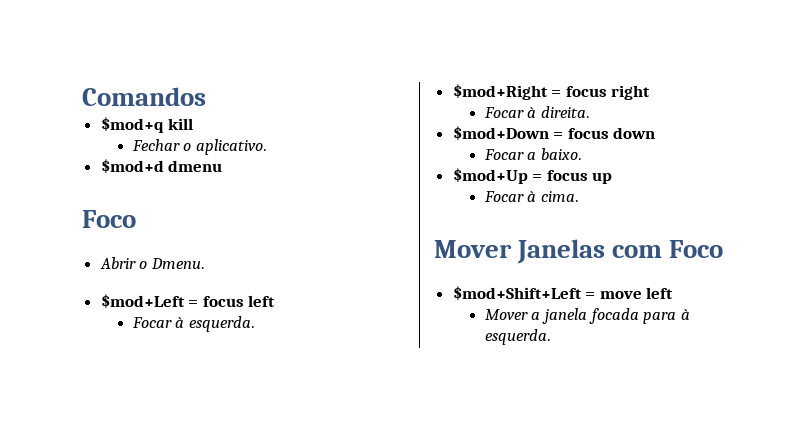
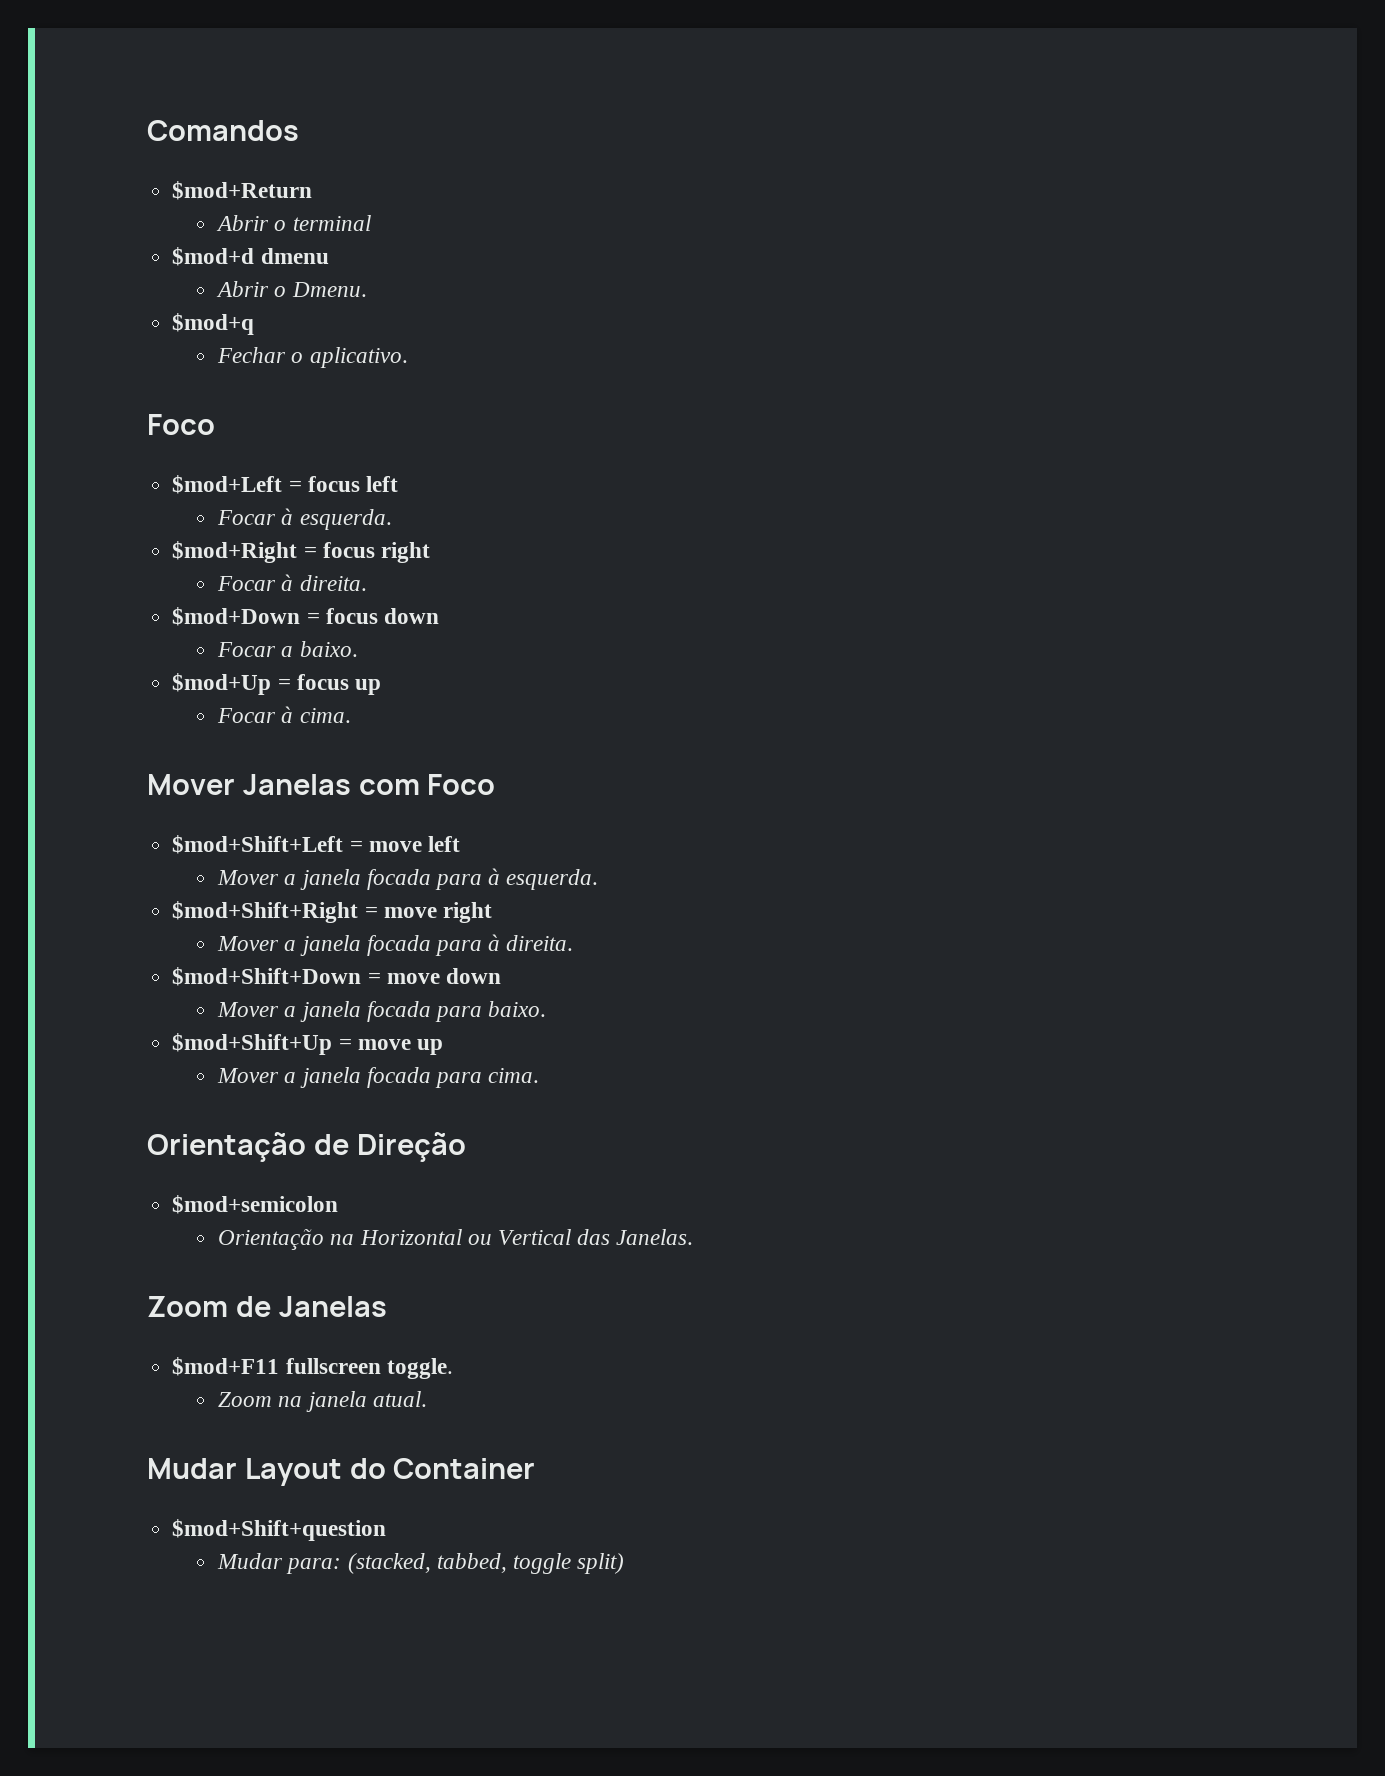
+ $mod+Return
+ Abrir o terminal
+ $mod+d dmenu
+ Abrir o Dmenu.
- $mod+q kill
+ $mod+q
  Fechar o aplicativo.
- $mod+d dmenu
  Foco
- Abrir o Dmenu.
+ $mod+Shift+Right = move right
+ Mover a janela focada para à direita.
+ $mod+Shift+Down = move down
+ Mover a janela focada para baixo.
+ $mod+Shift+Up = move up
+ Mover a janela focada para cima.
+ Orientação de Direção
+ $mod+semicolon
+ Orientação na Horizontal ou Vertical das Janelas.
+ Zoom de Janelas
+ $mod+F11 fullscreen toggle.
+ Zoom na janela atual.
+ Mudar Layout do Container
+ $mod+Shift+question
+ Mudar para: (stacked, tabbed, toggle split)

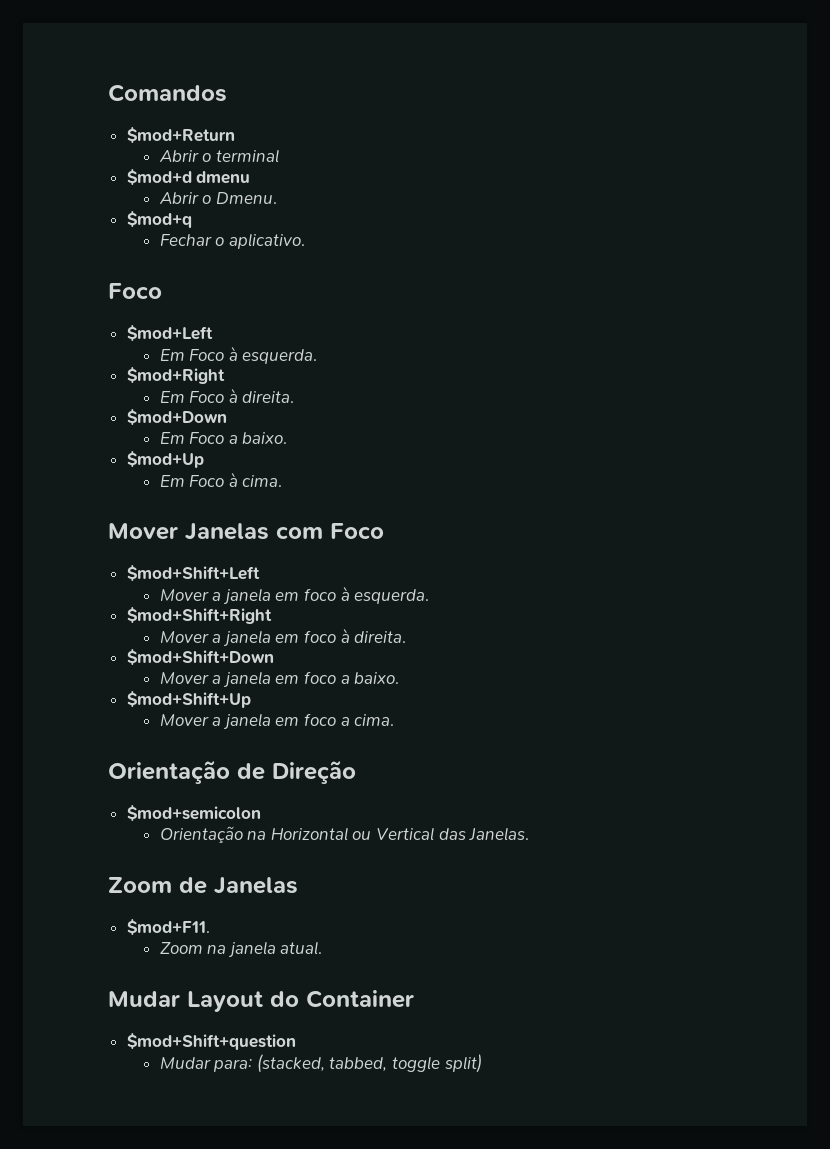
- $mod+Left = focus left
- Focar à esquerda.
+ $mod+Left
+ Em Foco à esquerda.
- $mod+Right = focus right
- Focar à direita.
+ $mod+Right
+ Em Foco à direita.
- $mod+Down = focus down
- Focar a baixo.
+ $mod+Down
+ Em Foco a baixo.
- $mod+Up = focus up
- Focar à cima.
+ $mod+Up
+ Em Foco à cima.
- $mod+Shift+Left = move left
- Mover a janela focada para à esquerda.
+ $mod+Shift+Left
+ Mover a janela em foco à esquerda.
- $mod+Shift+Right = move right
- Mover a janela focada para à direita.
+ $mod+Shift+Right
+ Mover a janela em foco à direita.
- $mod+Shift+Down = move down
- Mover a janela focada para baixo.
+ $mod+Shift+Down
+ Mover a janela em foco a baixo.
- $mod+Shift+Up = move up
- Mover a janela focada para cima.
+ $mod+Shift+Up
+ Mover a janela em foco a cima.
- $mod+F11 fullscreen toggle.
+ $mod+F11.

